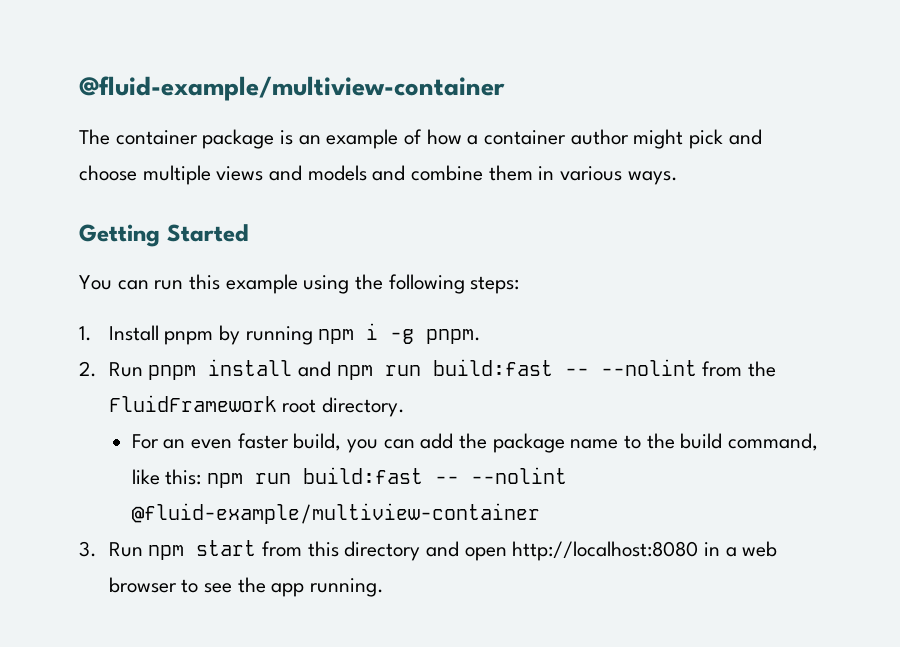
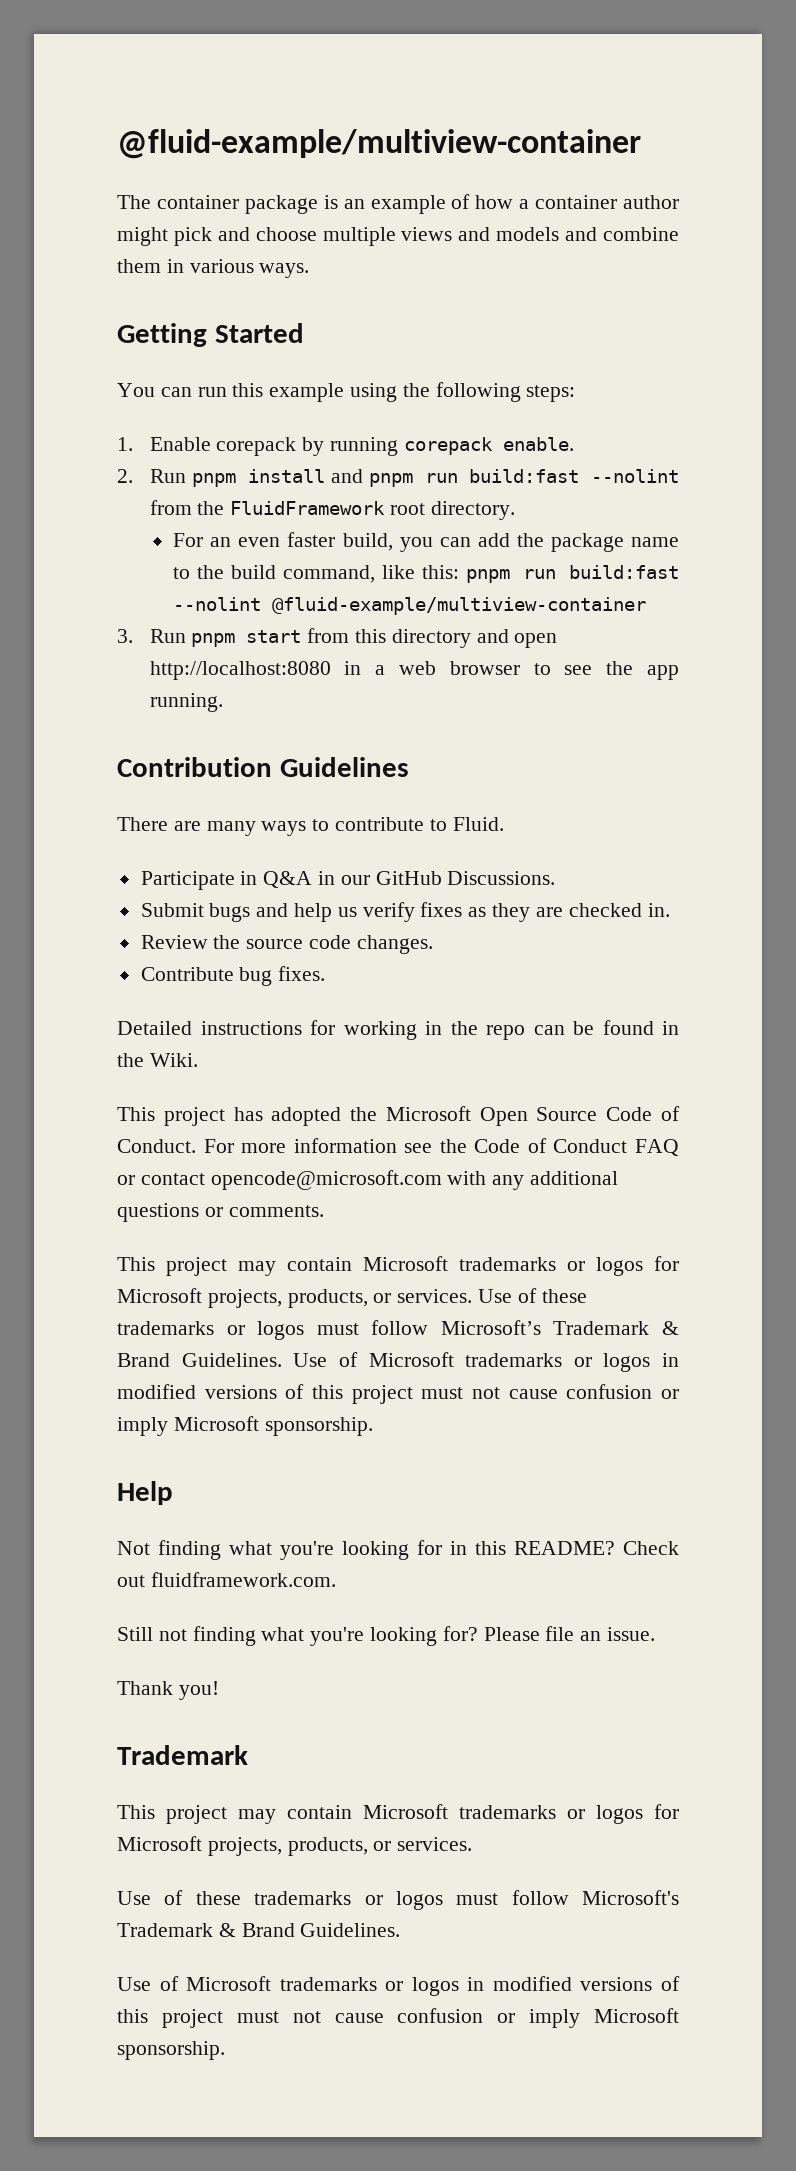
- 1. Install pnpm by running npm i -g pnpm.
+ 1. Enable corepack by running corepack enable.
- 2. Run pnpm install and npm run build:fast -- --nolint from the FluidFramework root directory.
+ 2. Run pnpm install and pnpm run build:fast --nolint from the FluidFramework root directory.
- For an even faster build, you can add the package name to the build command, like this: npm run build:fast -- --nolint @fluid-example/multiview-container
+ For an even faster build, you can add the package name to the build command, like this: pnpm run build:fast --nolint @fluid-example/multiview-container
- 3. Run npm start from this directory and open http://localhost:8080 in a web browser to see the app running.
+ 3. Run pnpm start from this directory and open http://localhost:8080 in a web browser to see the app running.
+ Contribution Guidelines
+ There are many ways to contribute to Fluid.
+ Participate in Q&A in our GitHub Discussions.
+ Submit bugs and help us verify fixes as they are checked in.
+ Review the source code changes.
+ Contribute bug fixes.
+ Detailed instructions for working in the repo can be found in the Wiki.
+ This project has adopted the Microsoft Open Source Code of Conduct. For more information see the Code of Conduct FAQ or contact opencode@microsoft.com with any additional questions or comments.
+ This project may contain Microsoft trademarks or logos for Microsoft projects, products, or services. Use of these trademarks or logos must follow Microsoft’s Trademark & Brand Guidelines. Use of Microsoft trademarks or logos in modified versions of this project must not cause confusion or imply Microsoft sponsorship.
+ Help
+ Not finding what you're looking for in this README? Check out fluidframework.com.
+ Still not finding what you're looking for? Please file an issue.
+ Thank you!
+ Trademark
+ This project may contain Microsoft trademarks or logos for Microsoft projects, products, or services.
+ Use of these trademarks or logos must follow Microsoft's Trademark & Brand Guidelines.
+ Use of Microsoft trademarks or logos in modified versions of this project must not cause confusion or imply Microsoft sponsorship.

